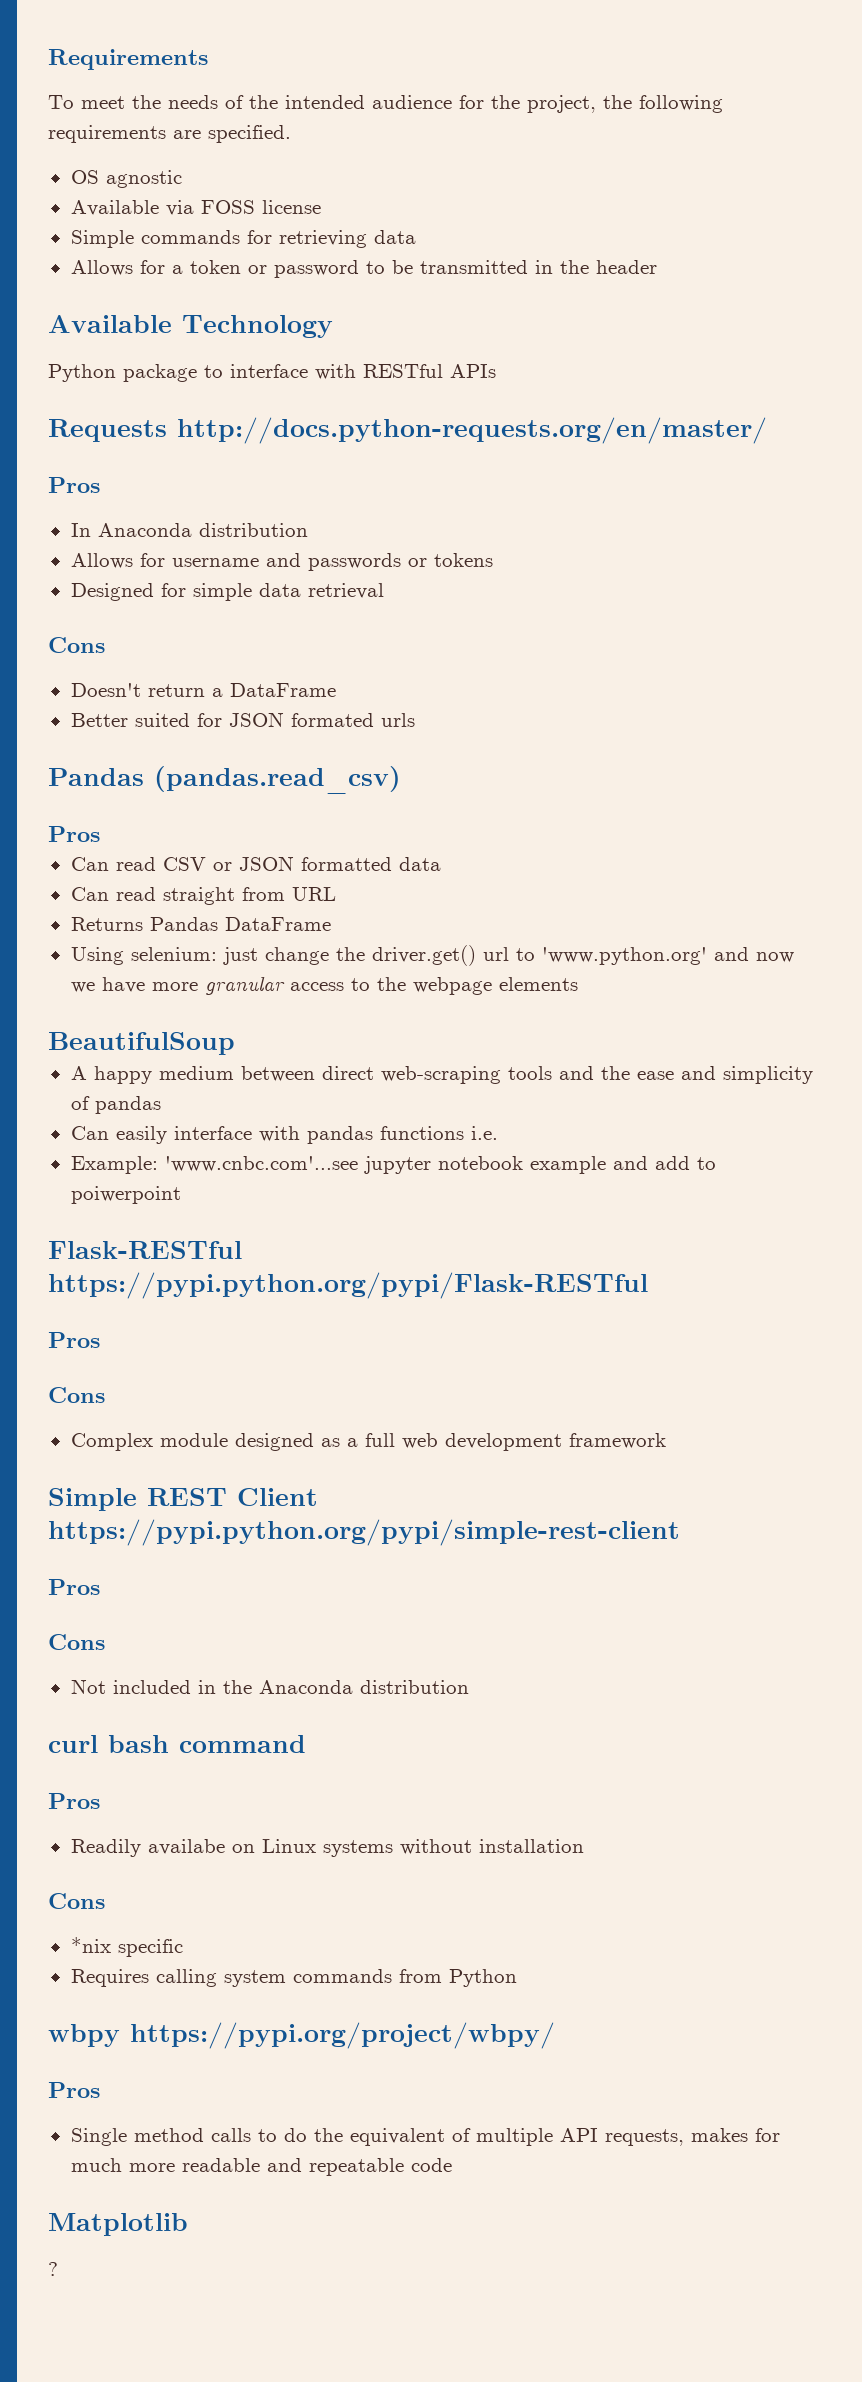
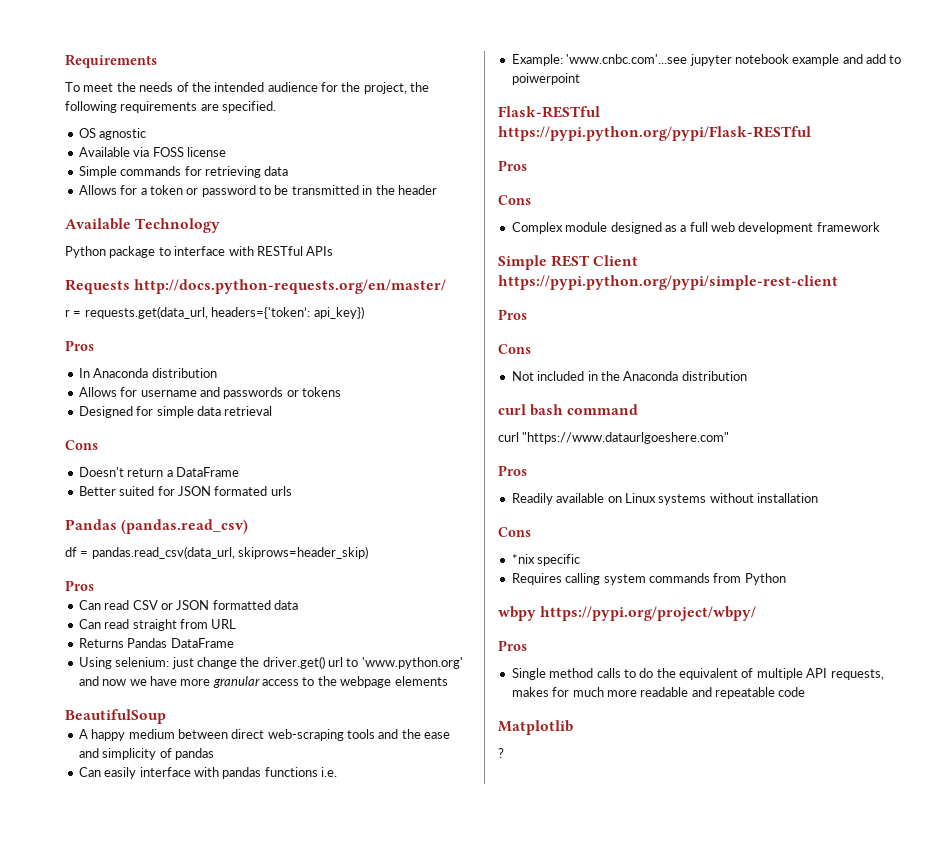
+ r = requests.get(data_url, headers={'token’: api_key})
+ df = pandas.read_csv(data_url, skiprows=header_skip)
+ curl "https://www.dataurlgoeshere.com"
- Readily availabe on Linux systems without installation
+ Readily available on Linux systems without installation

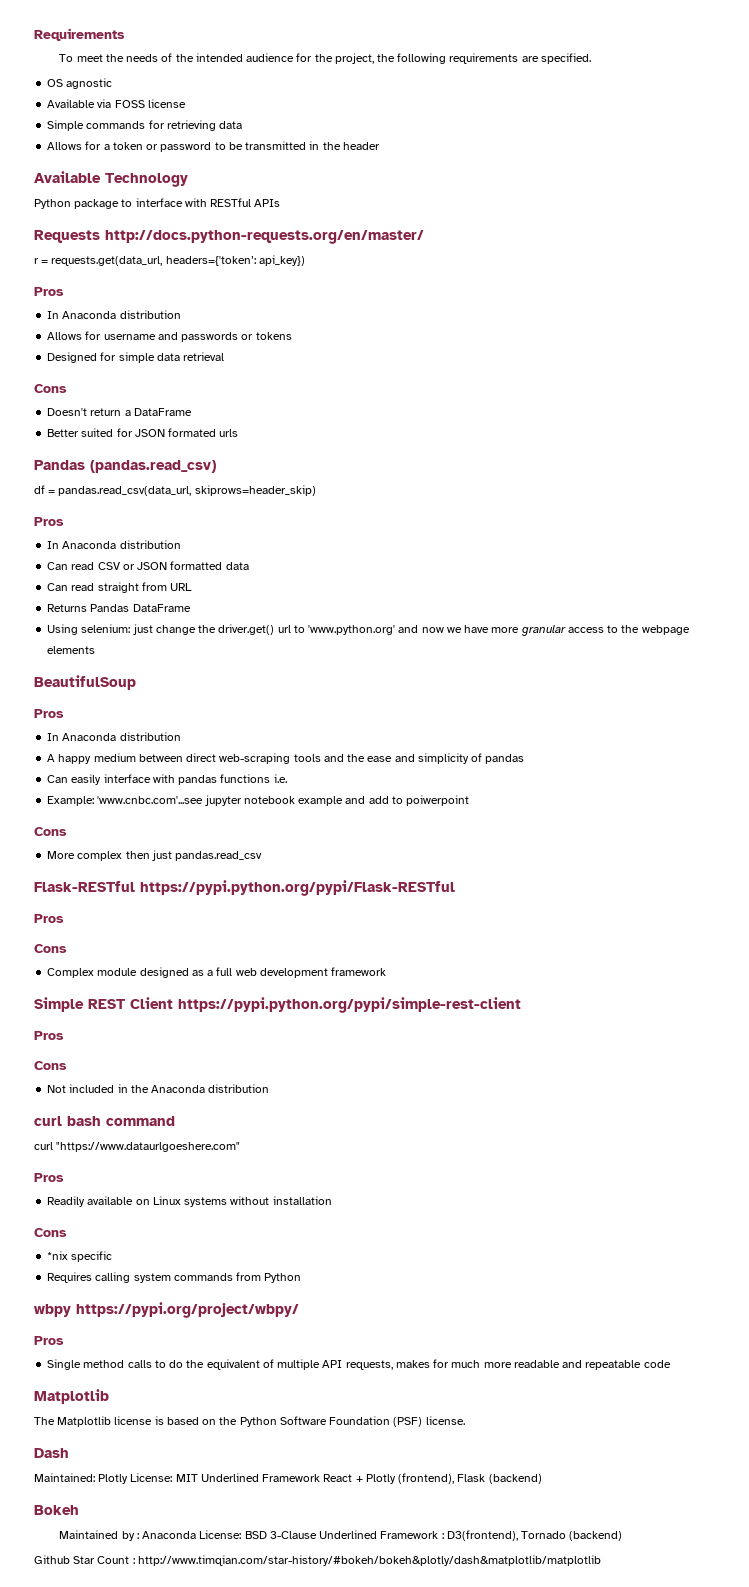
  df = pandas.read_csv(data_url, skiprows=header_skip)
  Pros
+ In Anaconda distribution
  BeautifulSoup
+ Pros
+ In Anaconda distribution
  Example: 'www.cnbc.com'...see jupyter notebook example and add to poiwerpoint
+ Cons
+ More complex then just pandas.read_csv
- ?
+ The Matplotlib license is based on the Python Software Foundation (PSF) license.
+ Dash
+ Maintained: Plotly License: MIT Underlined Framework React + Plotly (frontend), Flask (backend)
+ Bokeh
+ Maintained by : Anaconda License: BSD 3-Clause Underlined Framework : D3(frontend), Tornado (backend)
+ Github Star Count : http://www.timqian.com/star-history/#bokeh/bokeh&plotly/dash&matplotlib/matplotlib

